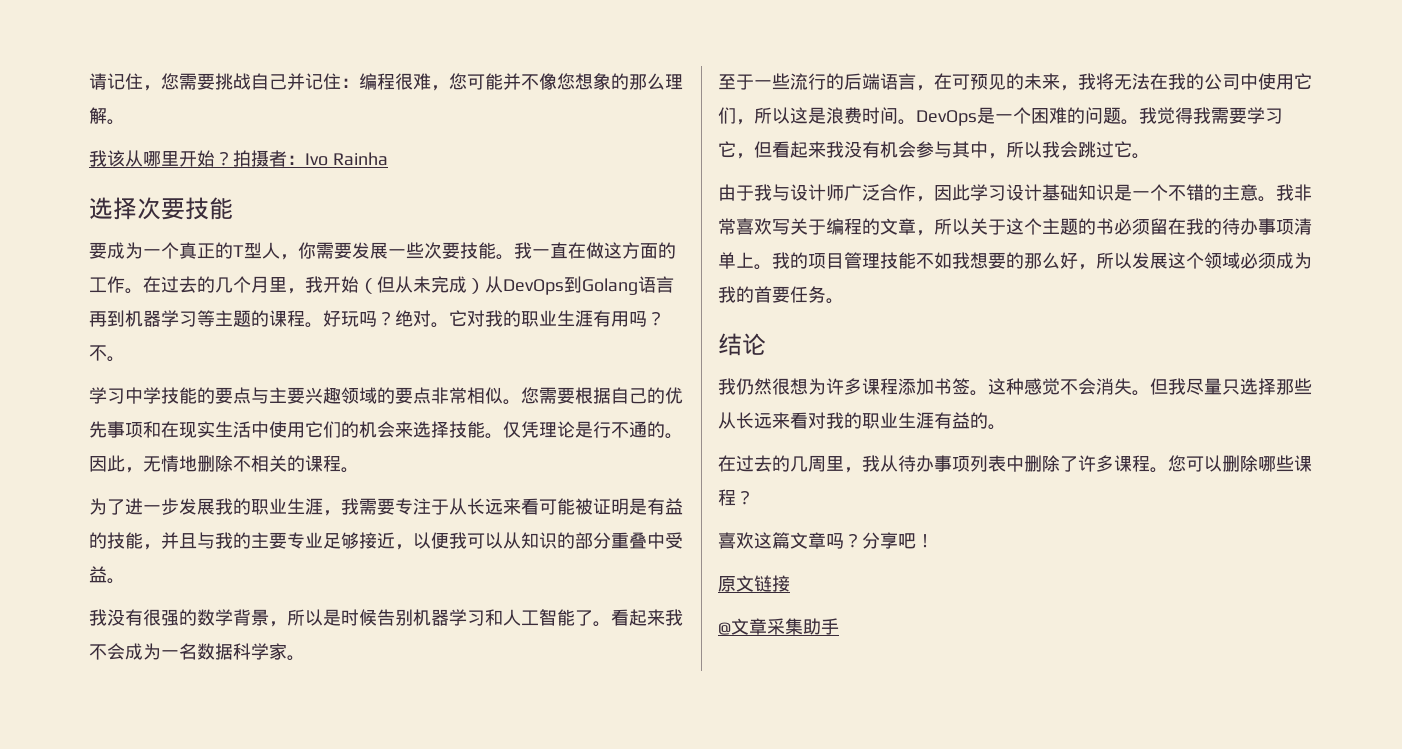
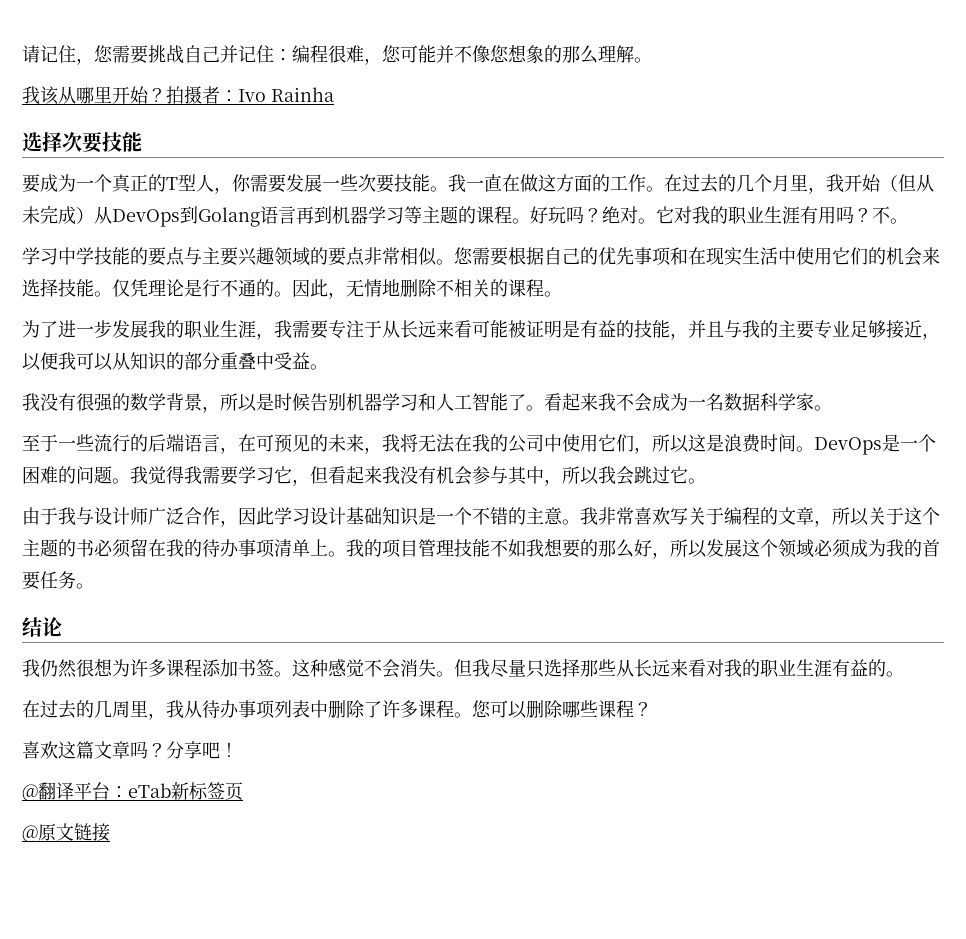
- 原文链接
- @文章采集助手
+ @翻译平台：eTab新标签页
+ @原文链接

